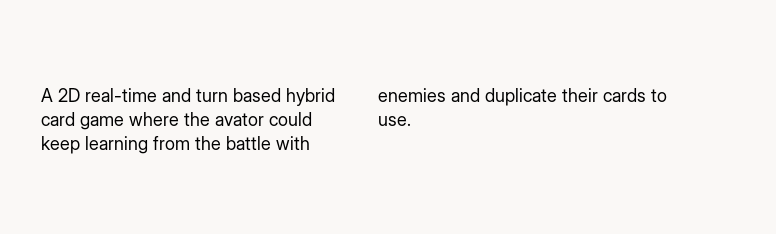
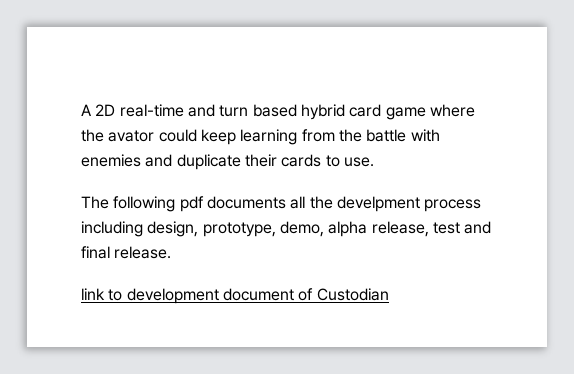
+ The following pdf documents all the develpment process including design, prototype, demo, alpha release, test and final release.
+ link to development document of Custodian

